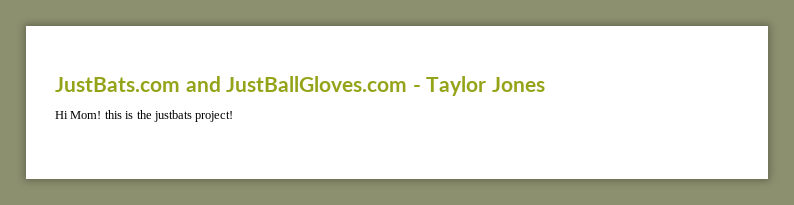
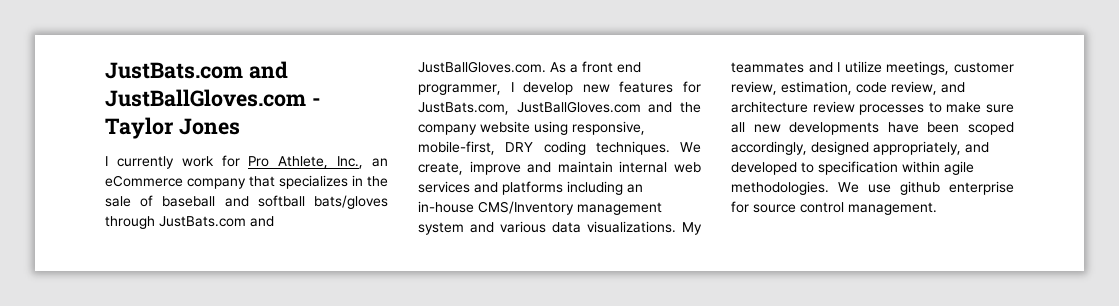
- Hi Mom! this is the justbats project!
+ I currently work for Pro Athlete, Inc., an eCommerce company that specializes in the sale of baseball and softball bats/gloves through JustBats.com and JustBallGloves.com. As a front end programmer, I develop new features for JustBats.com, JustBallGloves.com and the company website using responsive, mobile-first, DRY coding techniques. We create, improve and maintain internal web services and platforms including an in-house CMS/Inventory management system and various data visualizations. My teammates and I utilize meetings, customer review, estimation, code review, and architecture review processes to make sure all new developments have been scoped accordingly, designed appropriately, and developed to specification within agile methodologies. We use github enterprise for source control management.

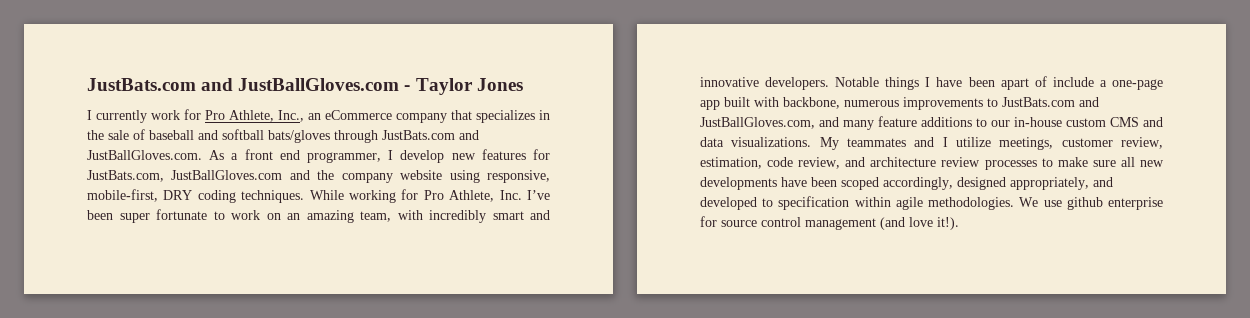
- We create, improve and maintain internal web services and platforms including an in-house CMS/Inventory management system and various data visualizations.
+ While working for Pro Athlete, Inc. I’ve been super fortunate to work on an amazing team, with incredibly smart and innovative developers. Notable things I have been apart of include a one-page app built with backbone, numerous improvements to JustBats.com and JustBallGloves.com, and many feature additions to our in-house custom CMS and data visualizations.
- We use github enterprise for source control management.
+ We use github enterprise for source control management (and love it!).

